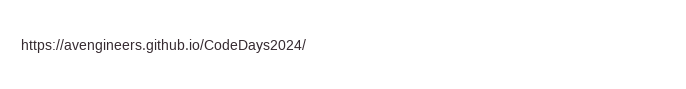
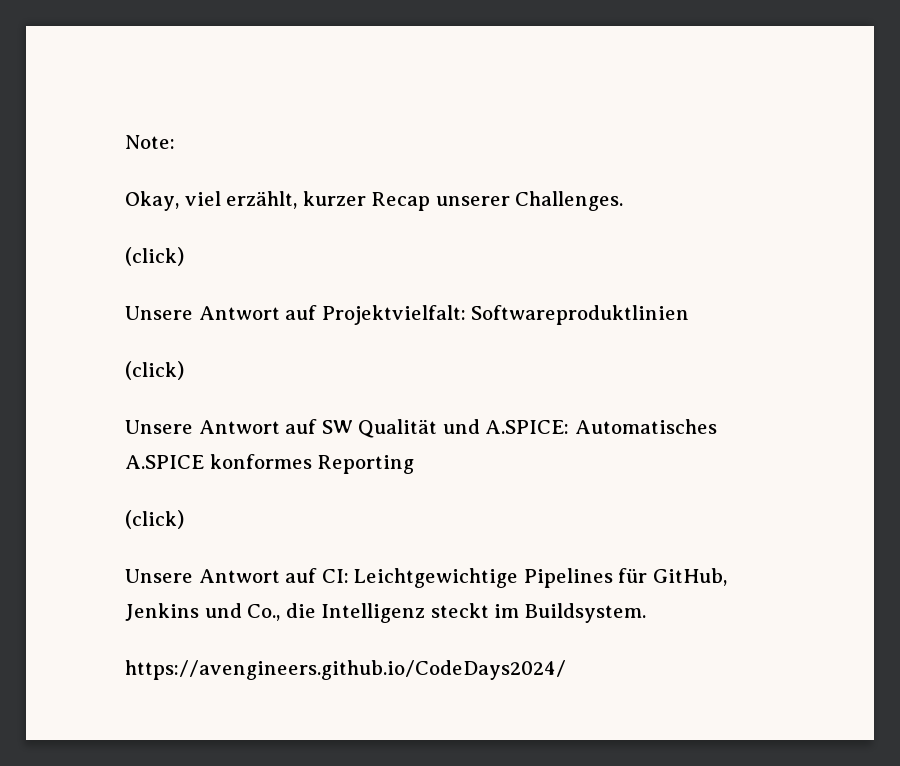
+ Note:
+ Okay, viel erzählt, kurzer Recap unserer Challenges.
+ (click)
+ Unsere Antwort auf Projektvielfalt: Softwareproduktlinien
+ (click)
+ Unsere Antwort auf SW Qualität und A.SPICE: Automatisches A.SPICE konformes Reporting
+ (click)
+ Unsere Antwort auf CI: Leichtgewichtige Pipelines für GitHub, Jenkins und Co., die Intelligenz steckt im Buildsystem.

